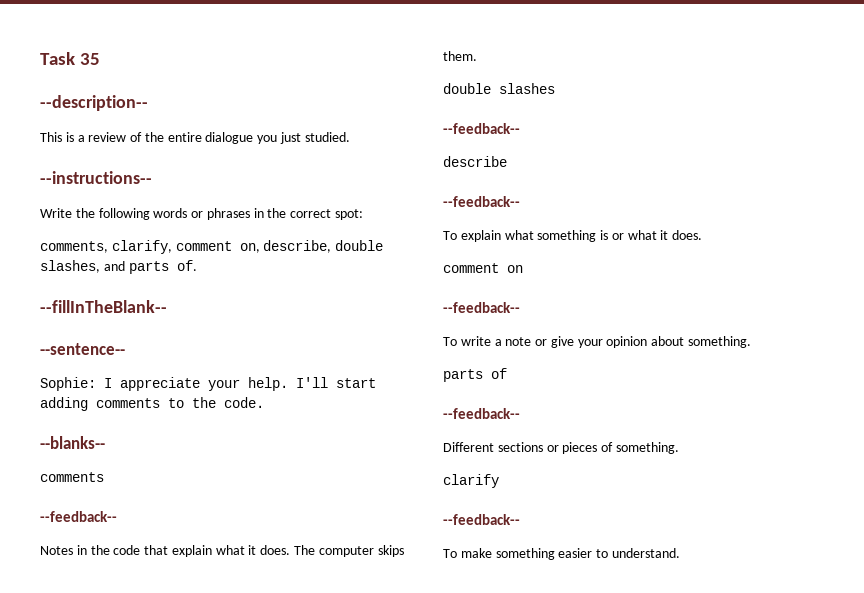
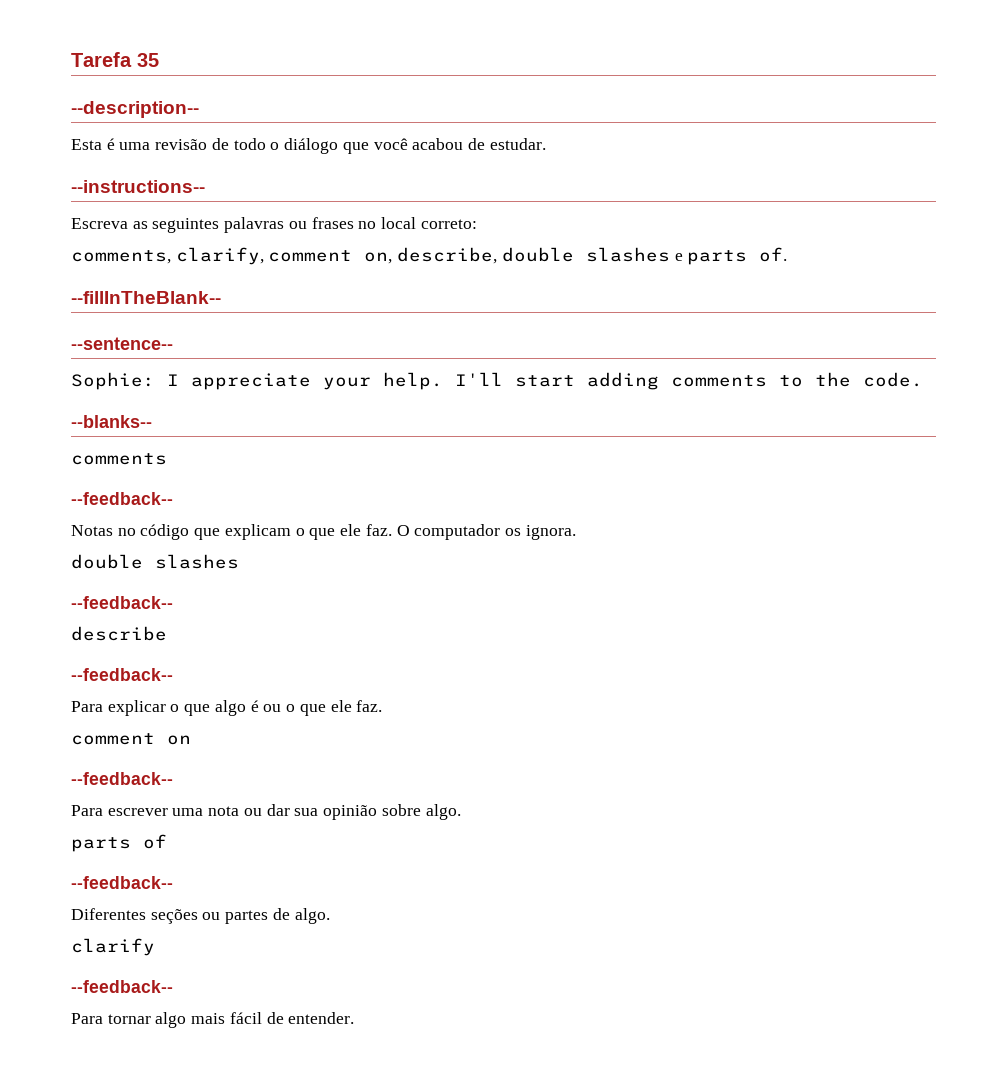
- Task 35
+ Tarefa 35
- This is a review of the entire dialogue you just studied.
+ Esta é uma revisão de todo o diálogo que você acabou de estudar.
  --instructions--
- Write the following words or phrases in the correct spot:
+ Escreva as seguintes palavras ou frases no local correto:
- comments, clarify, comment on, describe, double slashes, and parts of.
+ comments, clarify, comment on, describe, double slashes e parts of.
- Notes in the code that explain what it does. The computer skips them.
+ Notas no código que explicam o que ele faz. O computador os ignora.
- To explain what something is or what it does.
+ Para explicar o que algo é ou o que ele faz.
  comment on
  --feedback--
- To write a note or give your opinion about something.
+ Para escrever uma nota ou dar sua opinião sobre algo.
  parts of
  --feedback--
- Different sections or pieces of something.
+ Diferentes seções ou partes de algo.
  clarify
  --feedback--
- To make something easier to understand.
+ Para tornar algo mais fácil de entender.

